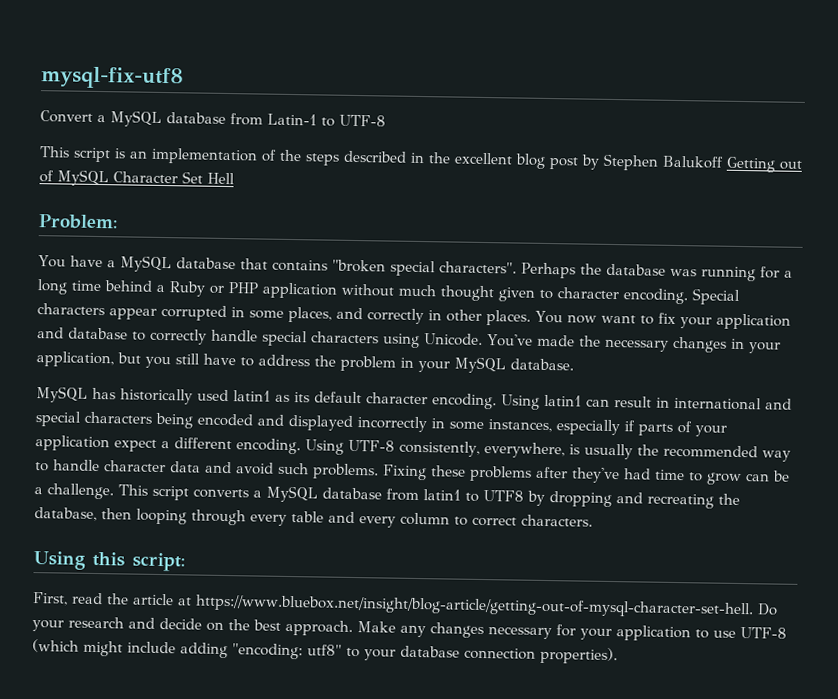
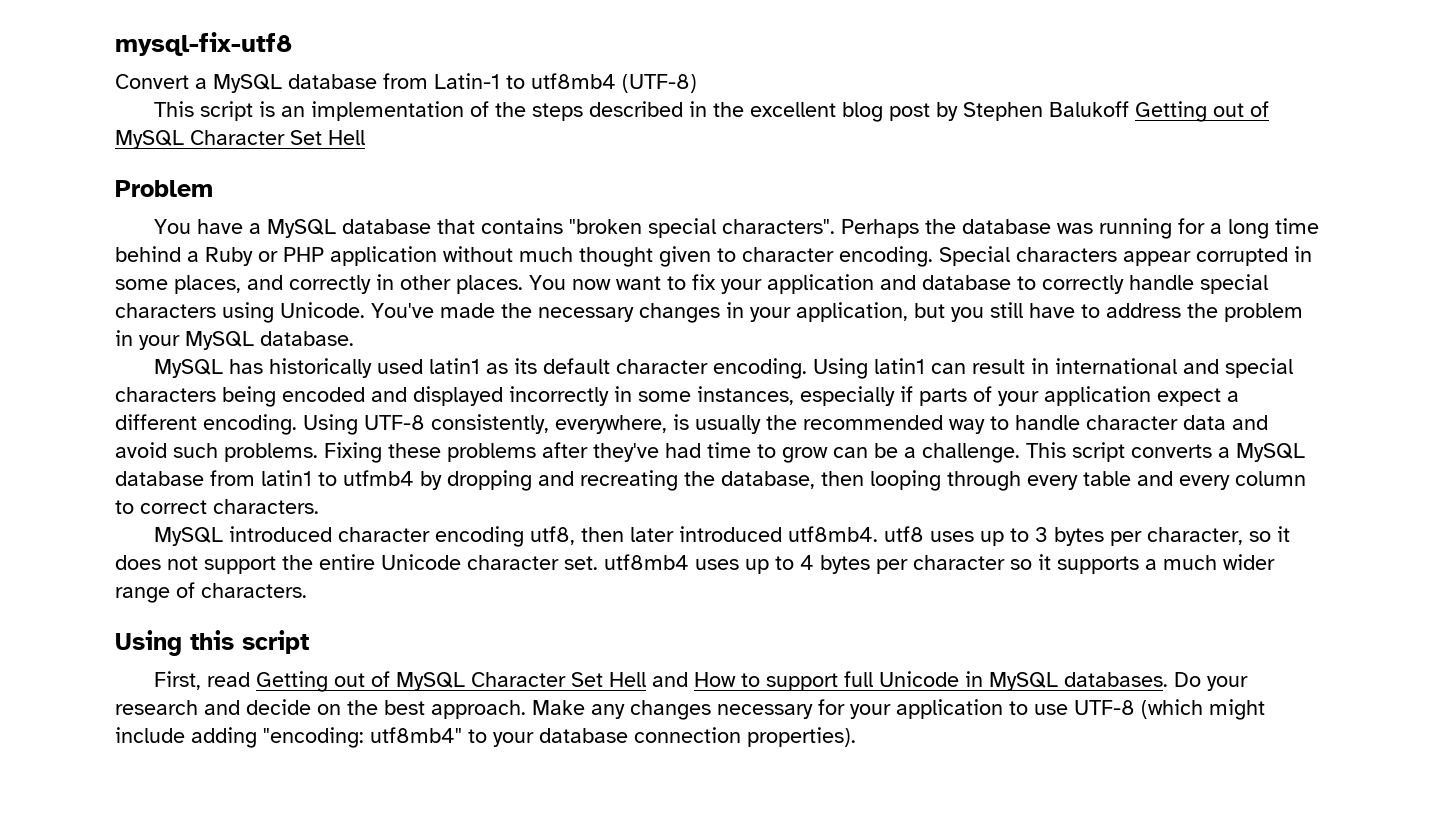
- Convert a MySQL database from Latin-1 to UTF-8
+ Convert a MySQL database from Latin-1 to utf8mb4 (UTF-8)
- Problem:
+ Problem
- This script converts a MySQL database from latin1 to UTF8 by dropping and recreating the database, then looping through every table and every column to correct characters.
+ This script converts a MySQL database from latin1 to utfmb4 by dropping and recreating the database, then looping through every table and every column to correct characters.
+ MySQL introduced character encoding utf8, then later introduced utf8mb4. utf8 uses up to 3 bytes per character, so it does not support the entire Unicode character set. utf8mb4 uses up to 4 bytes per character so it supports a much wider range of characters.
- Using this script:
+ Using this script
- First, read the article at https://www.bluebox.net/insight/blog-article/getting-out-of-mysql-character-set-hell. Do your research and decide on the best approach.
+ First, read Getting out of MySQL Character Set Hell and How to support full Unicode in MySQL databases. Do your research and decide on the best approach.
- Make any changes necessary for your application to use UTF-8 (which might include adding "encoding: utf8" to your database connection properties).
+ Make any changes necessary for your application to use UTF-8 (which might include adding "encoding: utf8mb4" to your database connection properties).

